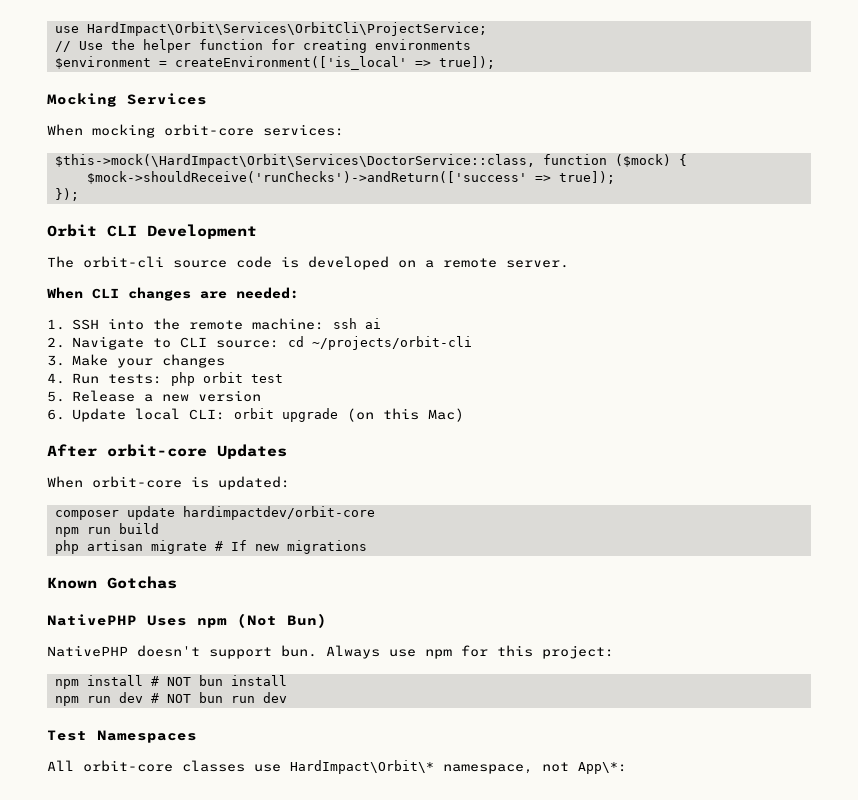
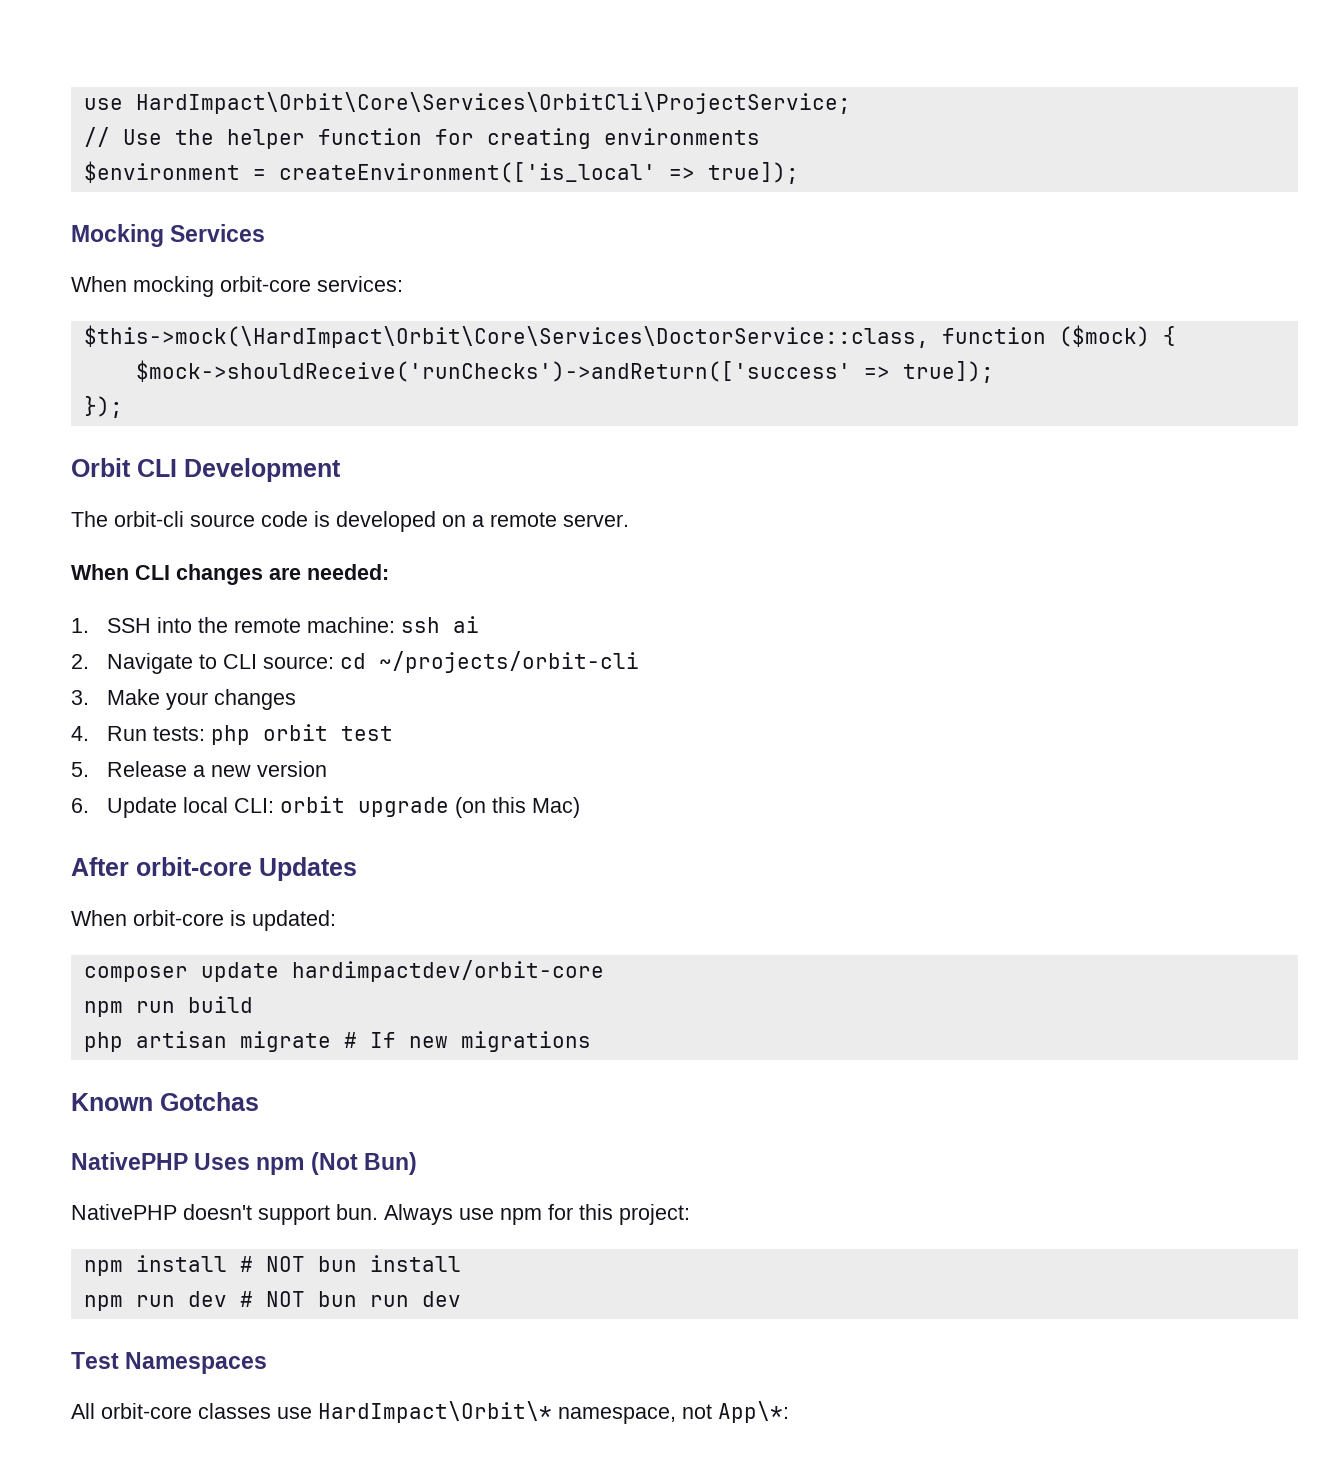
- use HardImpact\Orbit\Services\OrbitCli\ProjectService;
+ use HardImpact\Orbit\Core\Services\OrbitCli\ProjectService;
- $this->mock(\HardImpact\Orbit\Services\DoctorService::class, function ($mock) {
+ $this->mock(\HardImpact\Orbit\Core\Services\DoctorService::class, function ($mock) {

